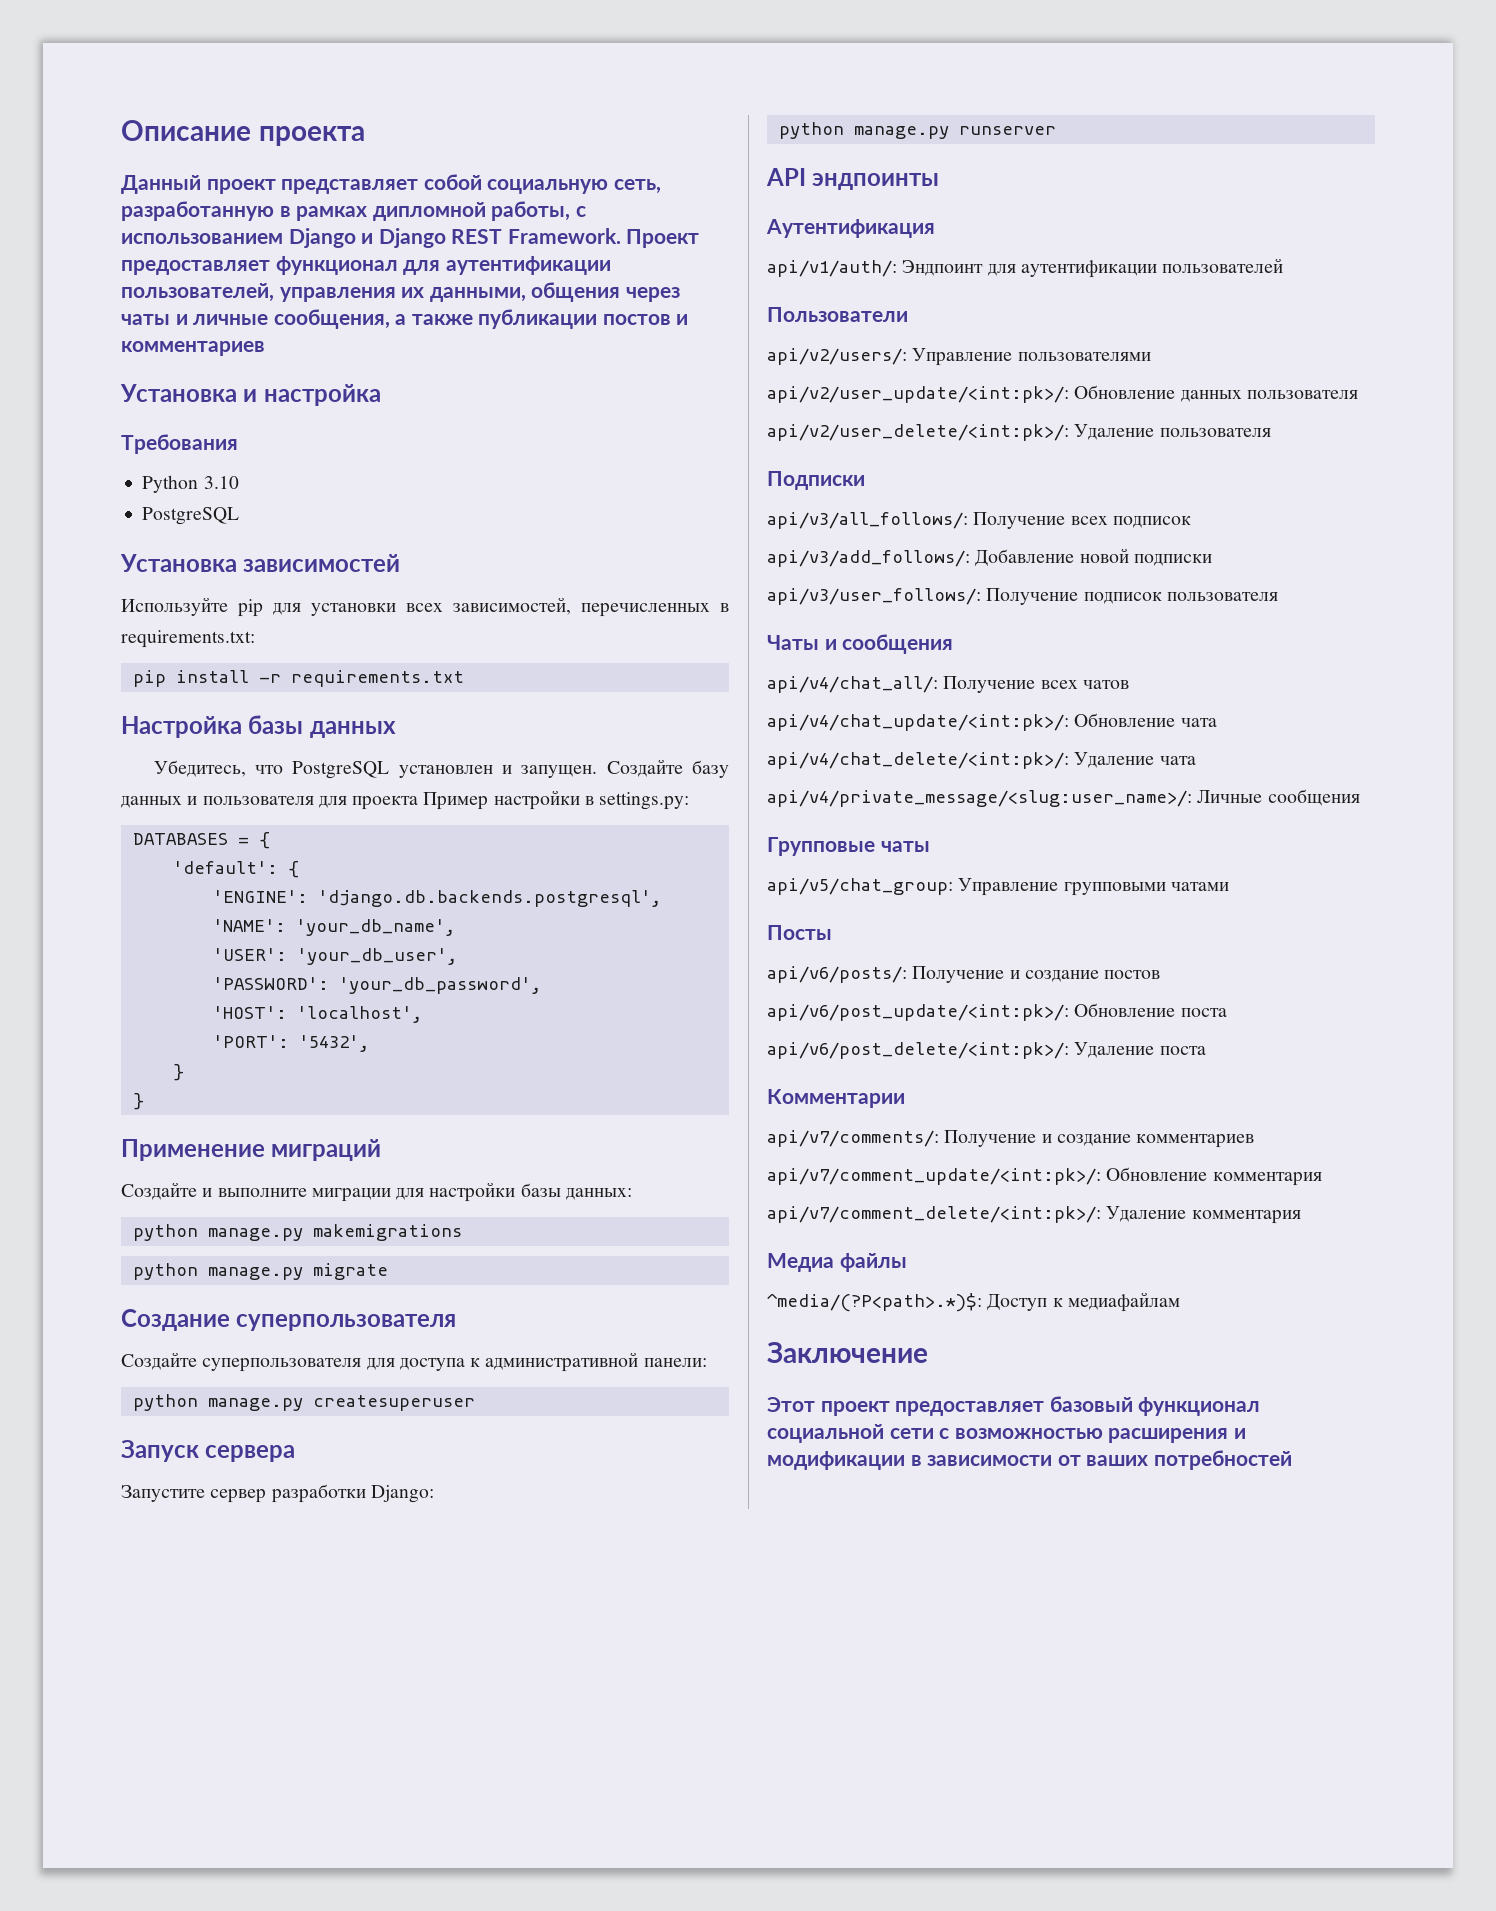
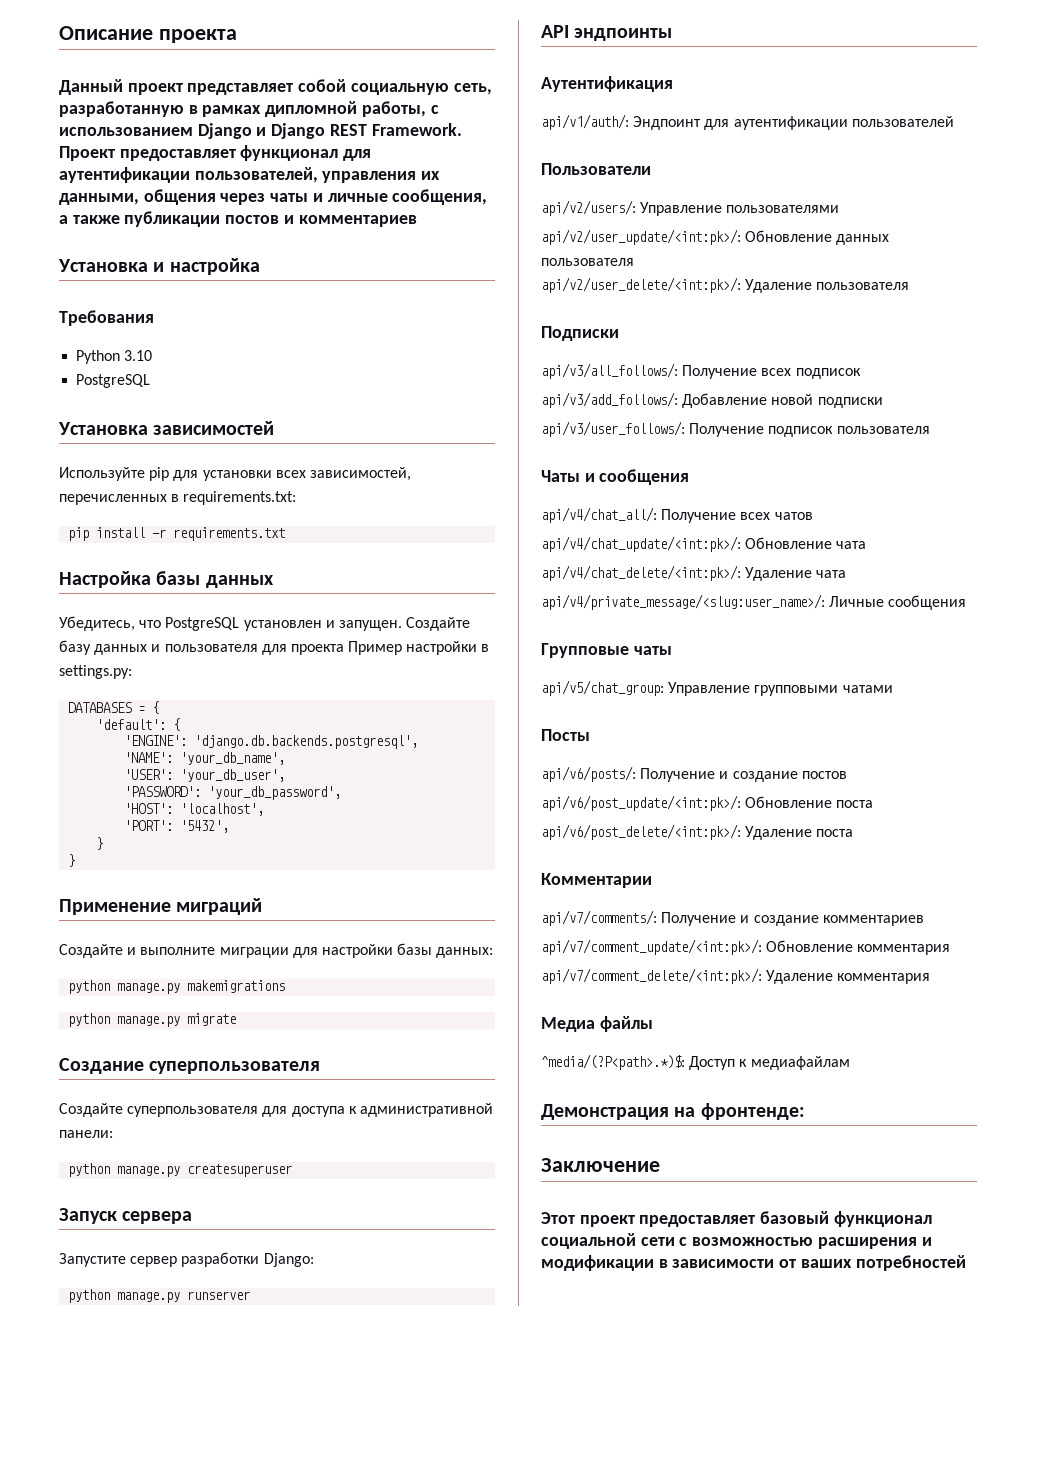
+ Демонстрация на фронтенде:

